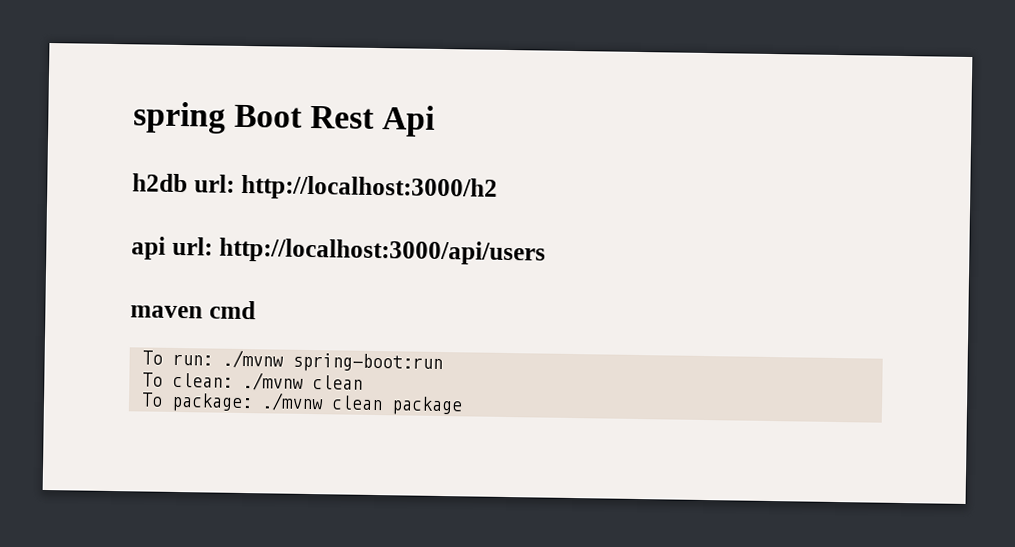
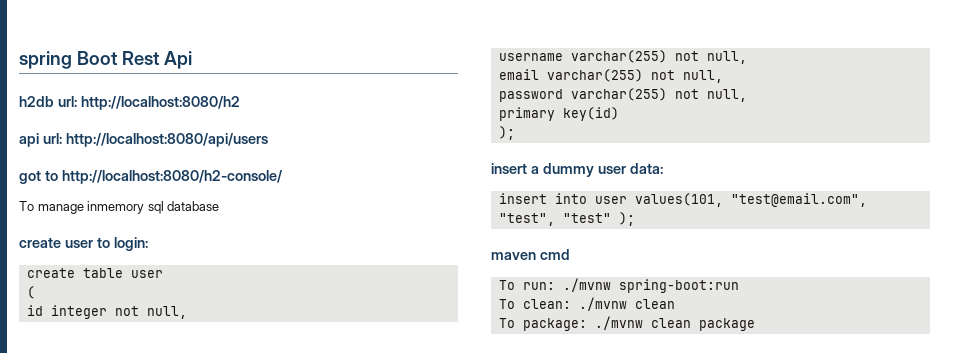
- h2db url: http://localhost:3000/h2
+ h2db url: http://localhost:8080/h2
- api url: http://localhost:3000/api/users
+ api url: http://localhost:8080/api/users
+ got to http://localhost:8080/h2-console/
+ To manage inmemory sql database
+ create user to login:
+ create table user
+ (
+ id integer not null,
+ username varchar(255) not null,
+ email varchar(255) not null,
+ password varchar(255) not null,
+ primary key(id)
+ );
+ insert a dummy user data:
+ insert into user values(101, "test@email.com", "test", "test" );

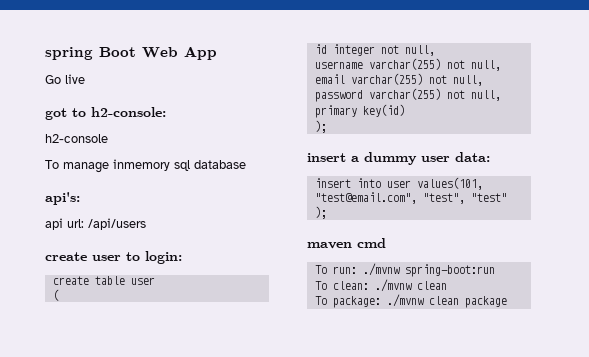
- spring Boot Rest Api
- h2db url: http://localhost:8080/h2
- api url: http://localhost:8080/api/users
+ spring Boot Web App
+ Go live
- got to http://localhost:8080/h2-console/
+ got to h2-console:
+ h2-console
+ api's:
+ api url: /api/users

